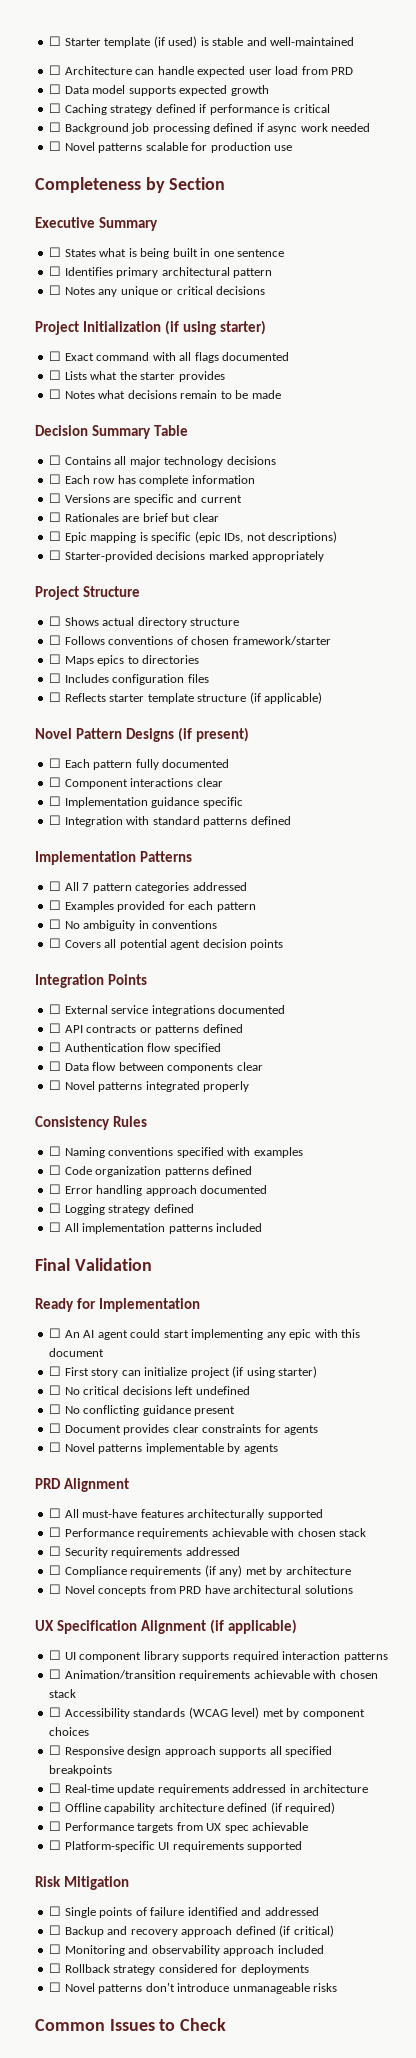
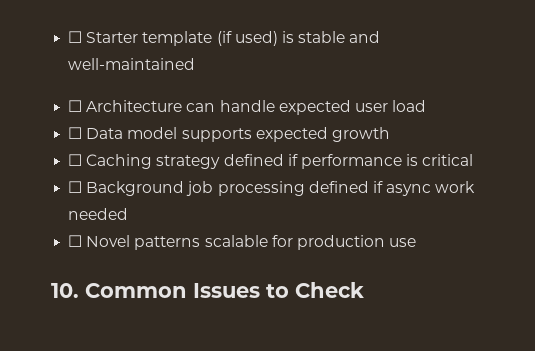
- ☐ Architecture can handle expected user load from PRD
+ ☐ Architecture can handle expected user load
- Completeness by Section
- Executive Summary
- ☐ States what is being built in one sentence
- ☐ Identifies primary architectural pattern
- ☐ Notes any unique or critical decisions
- Project Initialization (if using starter)
- ☐ Exact command with all flags documented
- ☐ Lists what the starter provides
- ☐ Notes what decisions remain to be made
- Decision Summary Table
- ☐ Contains all major technology decisions
- ☐ Each row has complete information
- ☐ Versions are specific and current
- ☐ Rationales are brief but clear
- ☐ Epic mapping is specific (epic IDs, not descriptions)
- ☐ Starter-provided decisions marked appropriately
- Project Structure
- ☐ Shows actual directory structure
- ☐ Follows conventions of chosen framework/starter
- ☐ Maps epics to directories
- ☐ Includes configuration files
- ☐ Reflects starter template structure (if applicable)
- Novel Pattern Designs (if present)
- ☐ Each pattern fully documented
- ☐ Component interactions clear
- ☐ Implementation guidance specific
- ☐ Integration with standard patterns defined
- Implementation Patterns
- ☐ All 7 pattern categories addressed
- ☐ Examples provided for each pattern
- ☐ No ambiguity in conventions
- ☐ Covers all potential agent decision points
- Integration Points
- ☐ External service integrations documented
- ☐ API contracts or patterns defined
- ☐ Authentication flow specified
- ☐ Data flow between components clear
- ☐ Novel patterns integrated properly
- Consistency Rules
- ☐ Naming conventions specified with examples
- ☐ Code organization patterns defined
- ☐ Error handling approach documented
- ☐ Logging strategy defined
- ☐ All implementation patterns included
- Final Validation
- Ready for Implementation
- ☐ An AI agent could start implementing any epic with this document
- ☐ First story can initialize project (if using starter)
- ☐ No critical decisions left undefined
- ☐ No conflicting guidance present
- ☐ Document provides clear constraints for agents
- ☐ Novel patterns implementable by agents
- PRD Alignment
- ☐ All must-have features architecturally supported
- ☐ Performance requirements achievable with chosen stack
- ☐ Security requirements addressed
- ☐ Compliance requirements (if any) met by architecture
- ☐ Novel concepts from PRD have architectural solutions
- UX Specification Alignment (if applicable)
- ☐ UI component library supports required interaction patterns
- ☐ Animation/transition requirements achievable with chosen stack
- ☐ Accessibility standards (WCAG level) met by component choices
- ☐ Responsive design approach supports all specified breakpoints
- ☐ Real-time update requirements addressed in architecture
- ☐ Offline capability architecture defined (if required)
- ☐ Performance targets from UX spec achievable
- ☐ Platform-specific UI requirements supported
- Risk Mitigation
- ☐ Single points of failure identified and addressed
- ☐ Backup and recovery approach defined (if critical)
- ☐ Monitoring and observability approach included
- ☐ Rollback strategy considered for deployments
- ☐ Novel patterns don't introduce unmanageable risks
- Common Issues to Check
+ 10. Common Issues to Check

